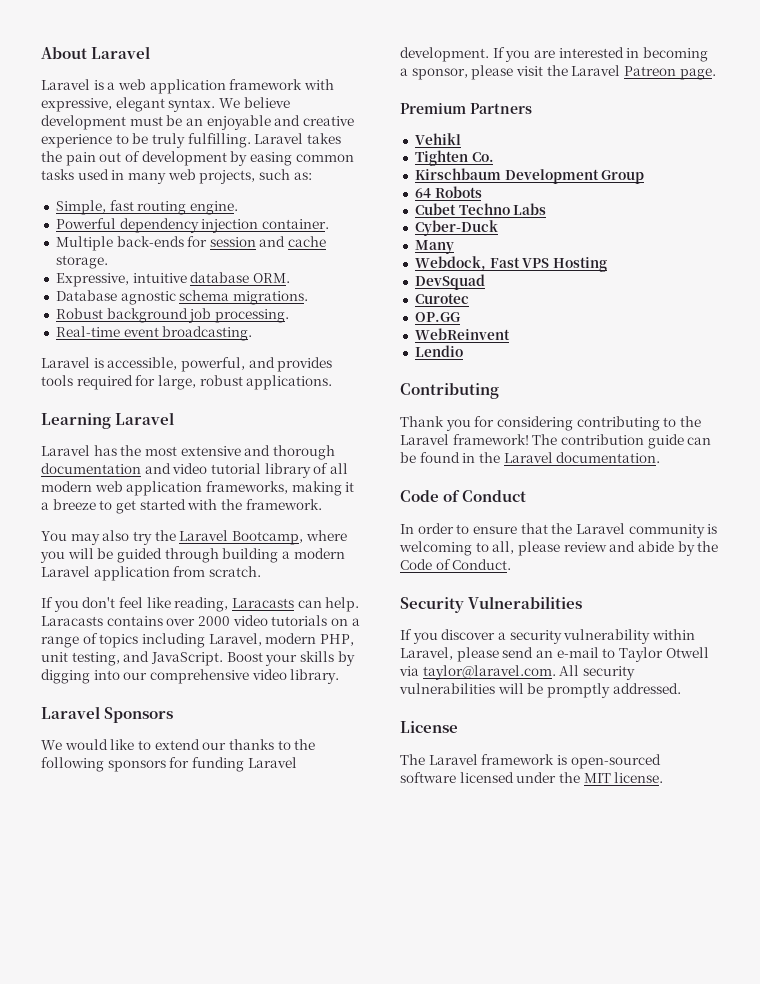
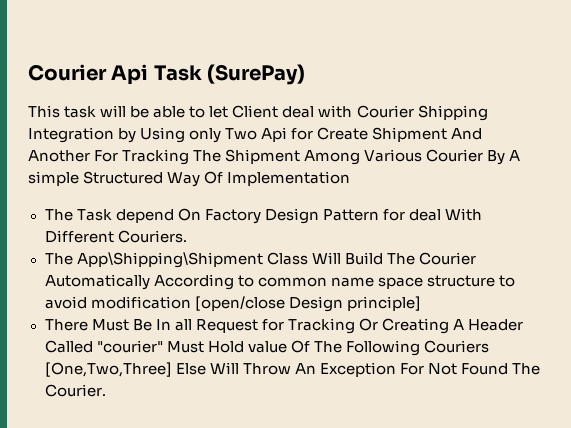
- About Laravel
- Laravel is a web application framework with expressive, elegant syntax. We believe development must be an enjoyable and creative experience to be truly fulfilling. Laravel takes the pain out of development by easing common tasks used in many web projects, such as:
- Simple, fast routing engine.
- Powerful dependency injection container.
- Multiple back-ends for session and cache storage.
- Expressive, intuitive database ORM.
- Database agnostic schema migrations.
- Robust background job processing.
- Real-time event broadcasting.
- Laravel is accessible, powerful, and provides tools required for large, robust applications.
- Learning Laravel
- Laravel has the most extensive and thorough documentation and video tutorial library of all modern web application frameworks, making it a breeze to get started with the framework.
- You may also try the Laravel Bootcamp, where you will be guided through building a modern Laravel application from scratch.
- If you don't feel like reading, Laracasts can help. Laracasts contains over 2000 video tutorials on a range of topics including Laravel, modern PHP, unit testing, and JavaScript. Boost your skills by digging into our comprehensive video library.
- Laravel Sponsors
- We would like to extend our thanks to the following sponsors for funding Laravel development. If you are interested in becoming a sponsor, please visit the Laravel Patreon page.
- Premium Partners
- Vehikl
- Tighten Co.
- Kirschbaum Development Group
- 64 Robots
- Cubet Techno Labs
- Cyber-Duck
- Many
- Webdock, Fast VPS Hosting
- DevSquad
- Curotec
- OP.GG
- WebReinvent
- Lendio
- Contributing
- Thank you for considering contributing to the Laravel framework! The contribution guide can be found in the Laravel documentation.
- Code of Conduct
- In order to ensure that the Laravel community is welcoming to all, please review and abide by the Code of Conduct.
- Security Vulnerabilities
- If you discover a security vulnerability within Laravel, please send an e-mail to Taylor Otwell via taylor@laravel.com. All security vulnerabilities will be promptly addressed.
- License
- The Laravel framework is open-sourced software licensed under the MIT license.
+ Courier Api Task (SurePay)
+ This task will be able to let Client deal with Courier Shipping Integration by Using only Two Api for Create Shipment And Another For Tracking The Shipment Among Various Courier By A simple Structured Way Of Implementation
+ The Task depend On Factory Design Pattern for deal With Different Couriers.
+ The App\Shipping\Shipment Class Will Build The Courier Automatically According to common name space structure to avoid modification [open/close Design principle]
+ There Must Be In all Request for Tracking Or Creating A Header Called "courier" Must Hold value Of The Following Couriers [One,Two,Three] Else Will Throw An Exception For Not Found The Courier.

